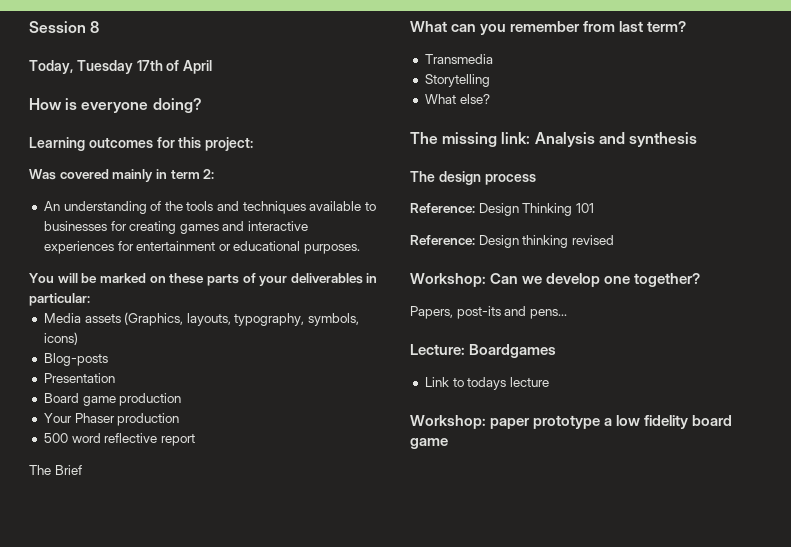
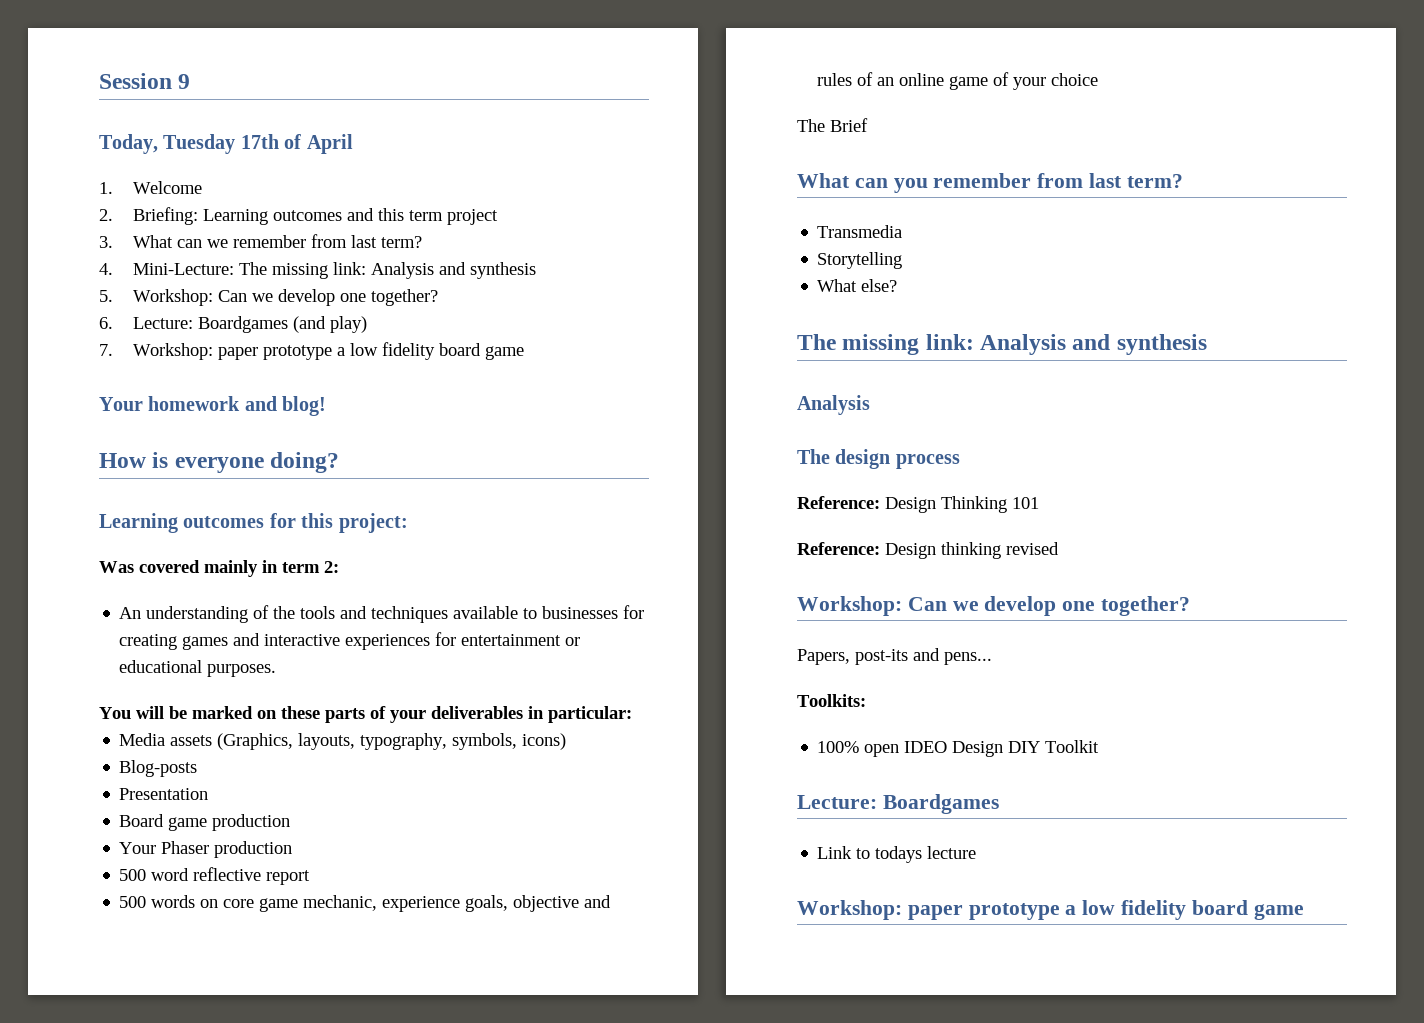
- Session 8
+ Session 9
+ 1. Welcome
+ 2. Briefing: Learning outcomes and this term project
+ 3. What can we remember from last term?
+ 4. Mini-Lecture: The missing link: Analysis and synthesis
+ 5. Workshop: Can we develop one together?
+ 6. Lecture: Boardgames (and play)
+ 7. Workshop: paper prototype a low fidelity board game
+ Your homework and blog!
+ 500 words on core game mechanic, experience goals, objective and rules of an online game of your choice
  What else?
  The missing link: Analysis and synthesis
+ Analysis
+ Toolkits:
+ 100% open IDEO Design DIY Toolkit

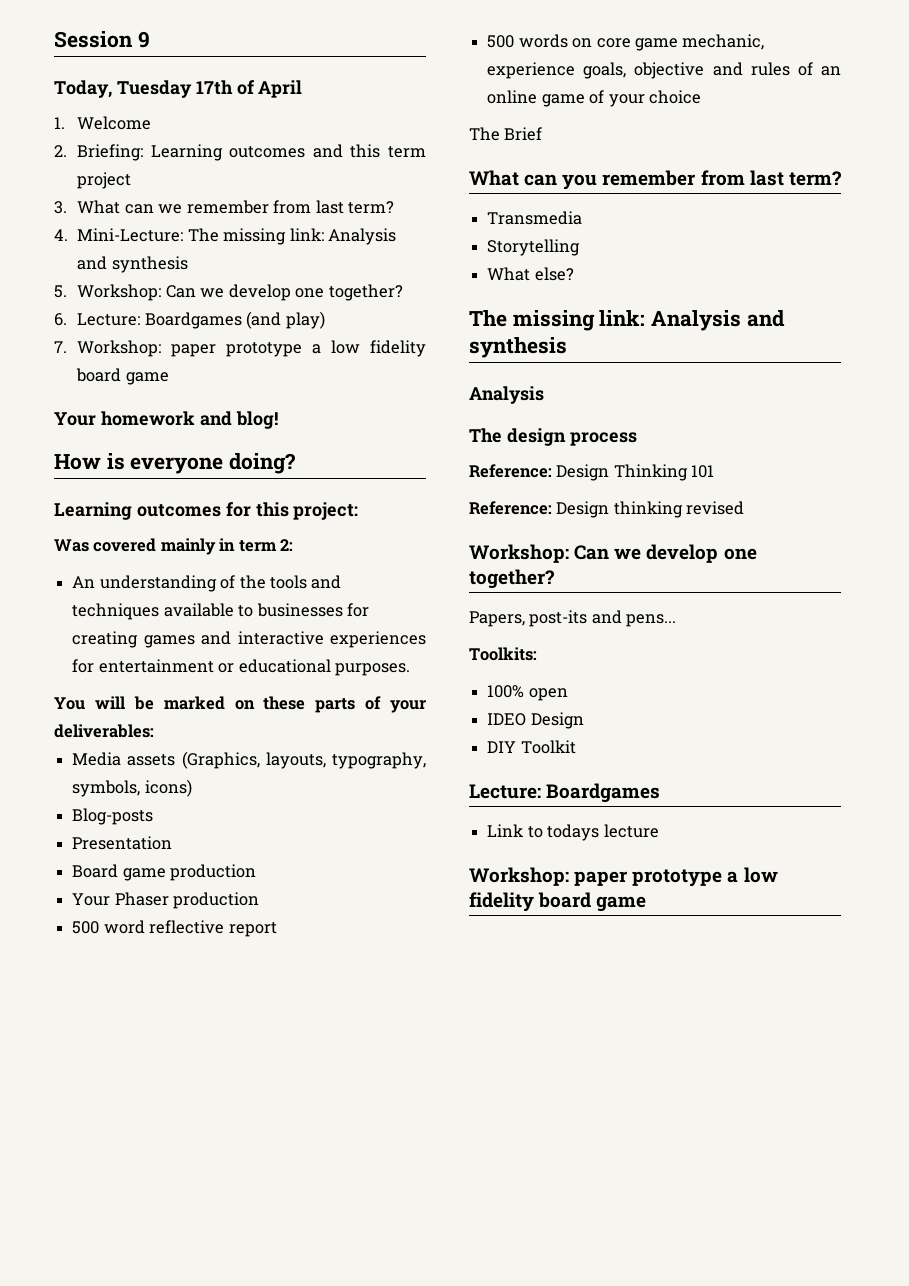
- You will be marked on these parts of your deliverables in particular:
+ You will be marked on these parts of your deliverables:
- 100% open IDEO Design DIY Toolkit
+ 100% open
+ IDEO Design
+ DIY Toolkit

